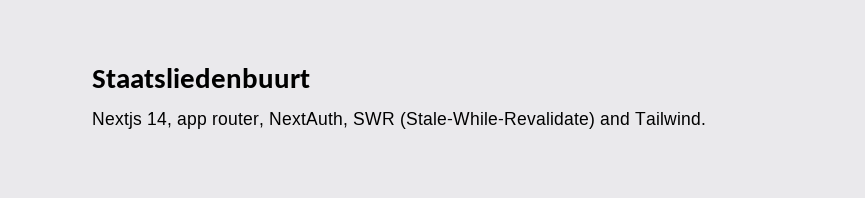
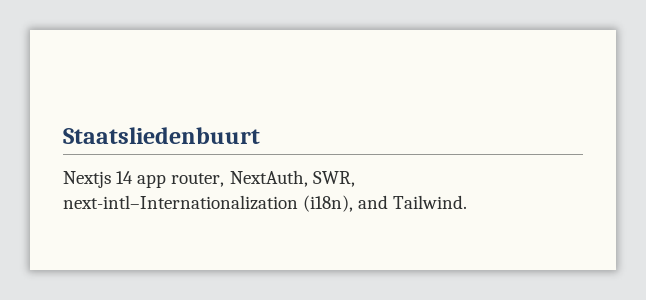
- Nextjs 14, app router, NextAuth, SWR (Stale-While-Revalidate) and Tailwind.
+ Nextjs 14 app router, NextAuth, SWR, next-intl–Internationalization (i18n), and Tailwind.

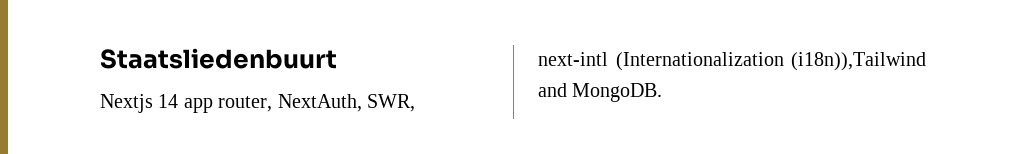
- Nextjs 14 app router, NextAuth, SWR, next-intl–Internationalization (i18n), and Tailwind.
+ Nextjs 14 app router, NextAuth, SWR, next-intl (Internationalization (i18n)),Tailwind and MongoDB.

